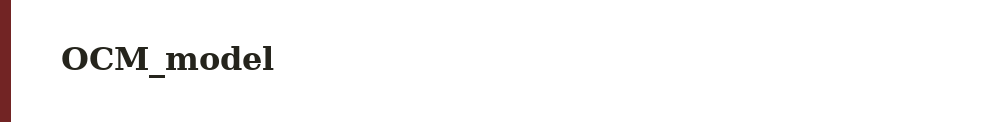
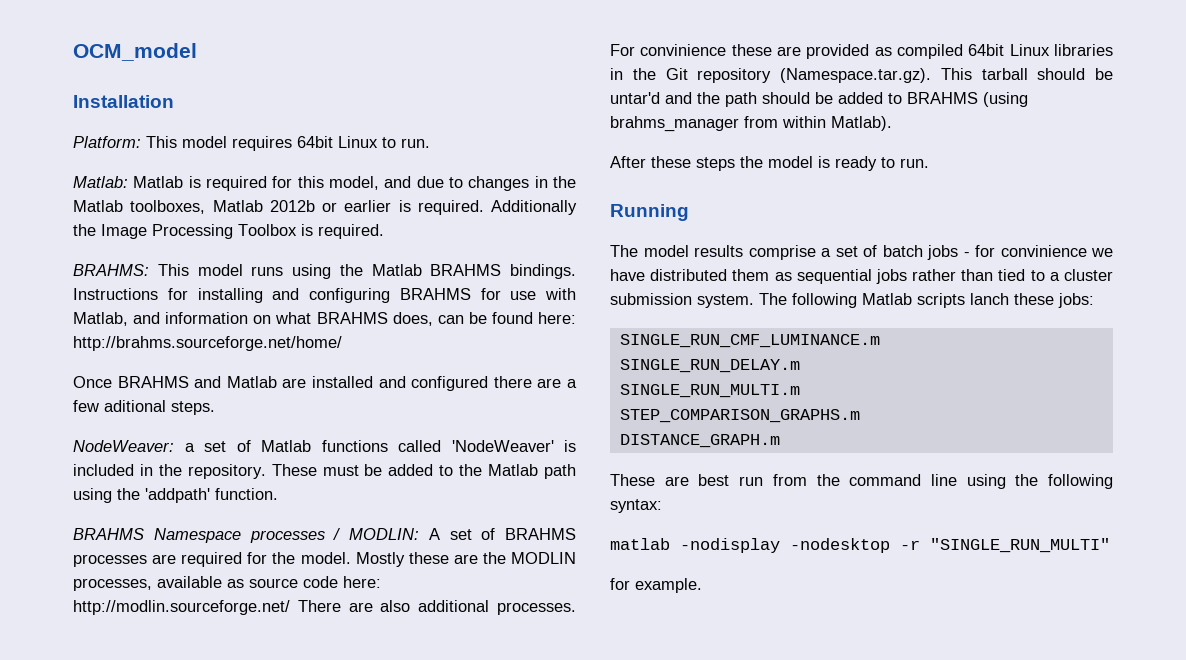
+ Installation
+ Platform: This model requires 64bit Linux to run.
+ Matlab: Matlab is required for this model, and due to changes in the Matlab toolboxes, Matlab 2012b or earlier is required. Additionally the Image Processing Toolbox is required.
+ BRAHMS: This model runs using the Matlab BRAHMS bindings. Instructions for installing and configuring BRAHMS for use with Matlab, and information on what BRAHMS does, can be found here: http://brahms.sourceforge.net/home/
+ Once BRAHMS and Matlab are installed and configured there are a few aditional steps.
+ NodeWeaver: a set of Matlab functions called 'NodeWeaver' is included in the repository. These must be added to the Matlab path using the 'addpath' function.
+ BRAHMS Namespace processes / MODLIN: A set of BRAHMS processes are required for the model. Mostly these are the MODLIN processes, available as source code here: http://modlin.sourceforge.net/ There are also additional processes. For convinience these are provided as compiled 64bit Linux libraries in the Git repository (Namespace.tar.gz). This tarball should be untar'd and the path should be added to BRAHMS (using brahms_manager from within Matlab).
+ After these steps the model is ready to run.
+ Running
+ The model results comprise a set of batch jobs - for convinience we have distributed them as sequential jobs rather than tied to a cluster submission system. The following Matlab scripts lanch these jobs:
+ SINGLE_RUN_CMF_LUMINANCE.m
+ SINGLE_RUN_DELAY.m
+ SINGLE_RUN_MULTI.m
+ STEP_COMPARISON_GRAPHS.m
+ DISTANCE_GRAPH.m
+ These are best run from the command line using the following syntax:
+ matlab -nodisplay -nodesktop -r "SINGLE_RUN_MULTI"
+ for example.

